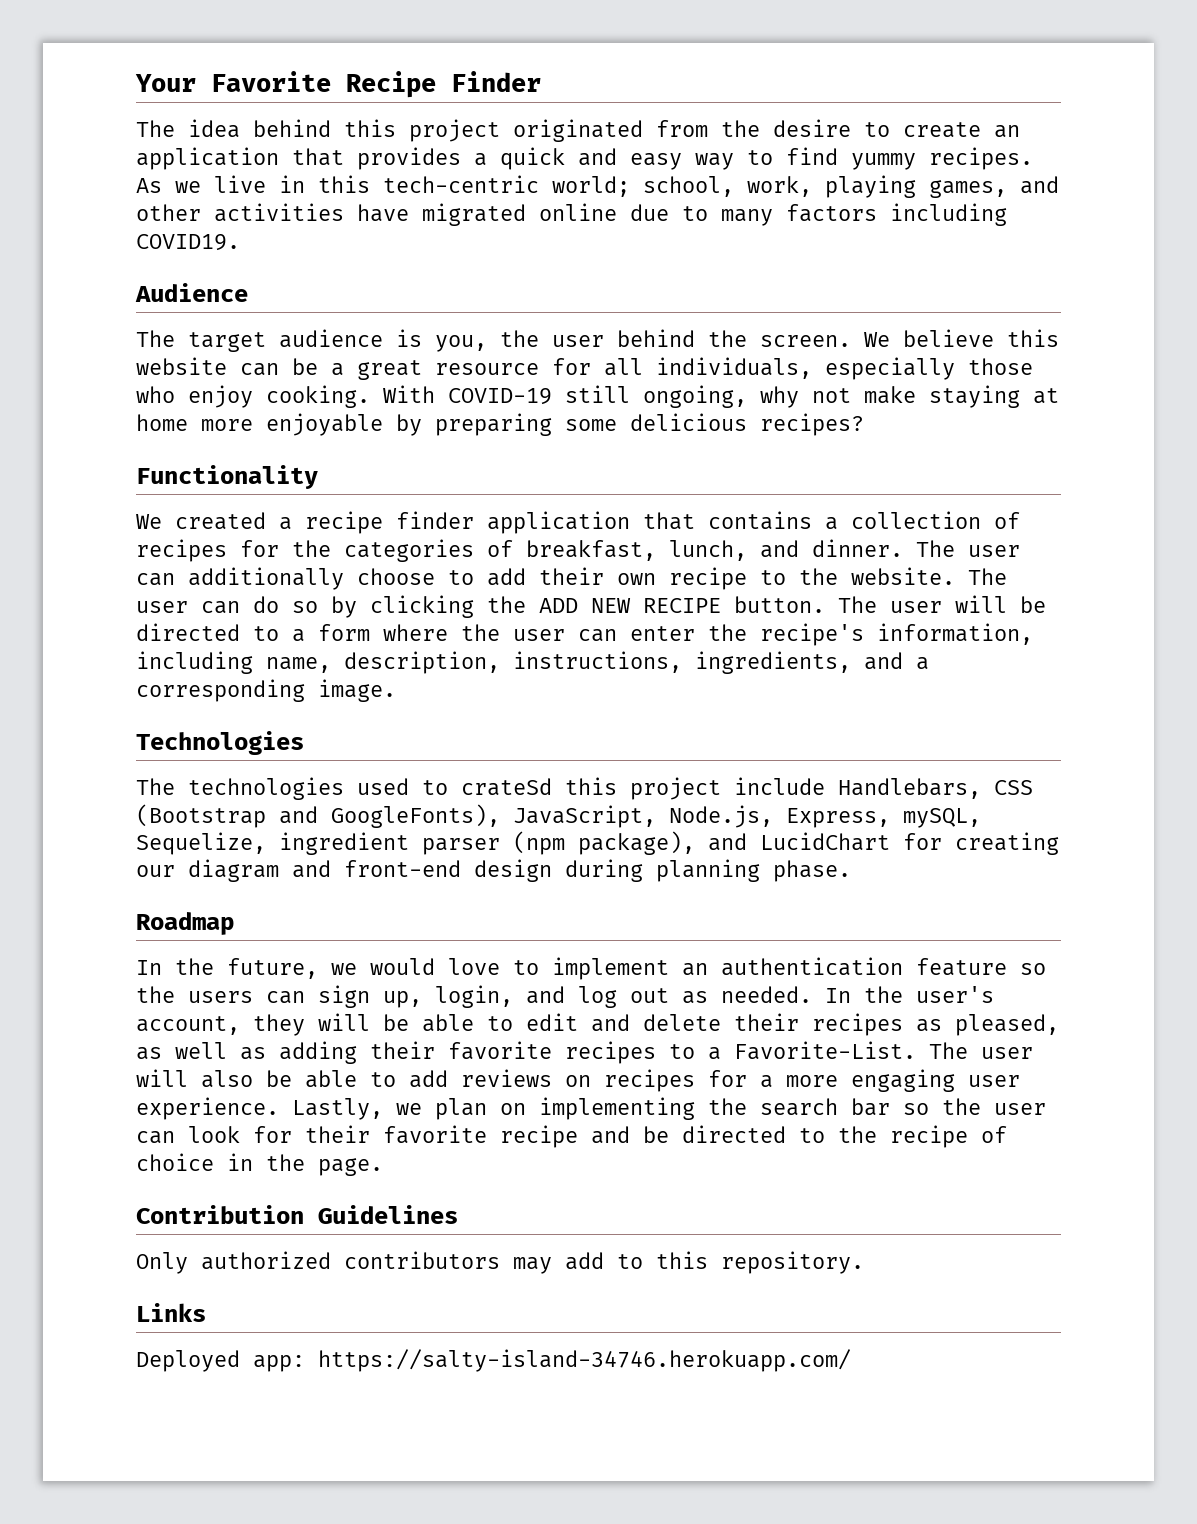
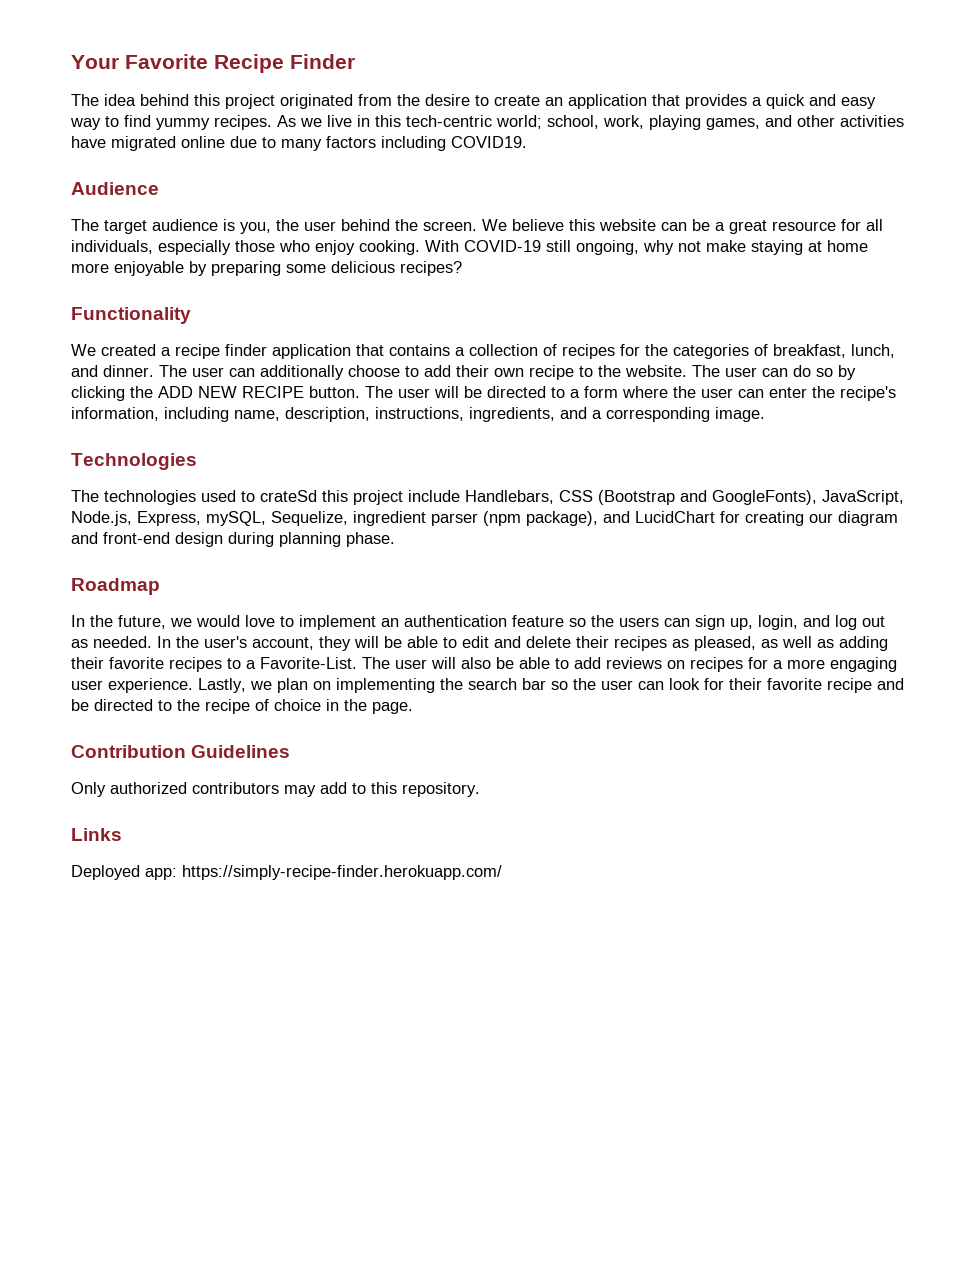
- Deployed app: https://salty-island-34746.herokuapp.com/
+ Deployed app: https://simply-recipe-finder.herokuapp.com/

